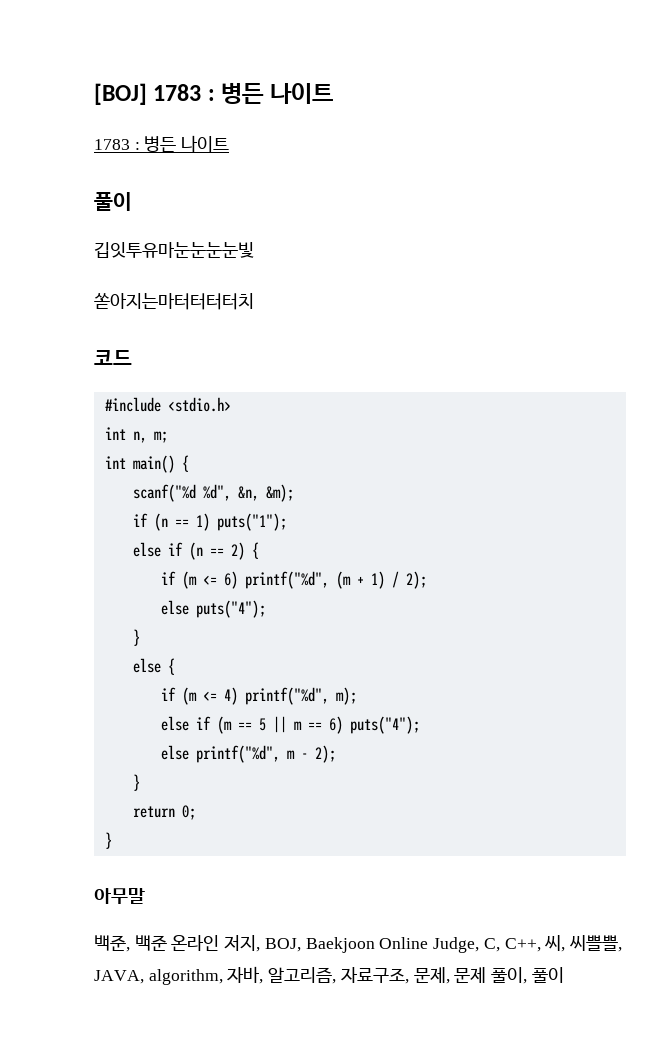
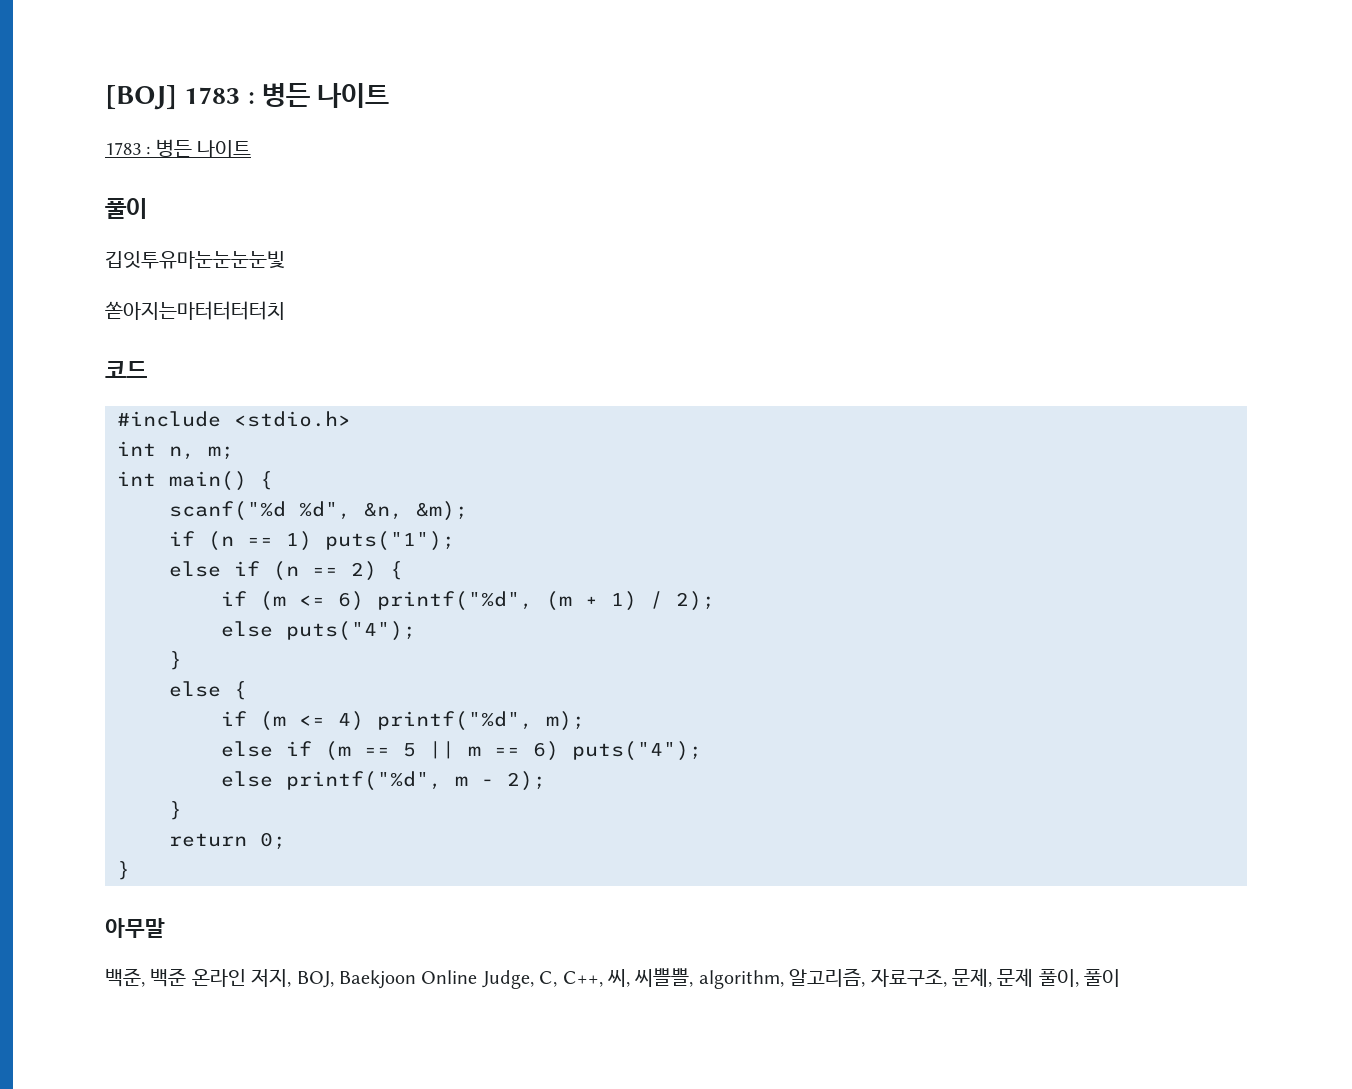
- 백준, 백준 온라인 저지, BOJ, Baekjoon Online Judge, C, C++, 씨, 씨쁠쁠, JAVA, algorithm, 자바, 알고리즘, 자료구조, 문제, 문제 풀이, 풀이
+ 백준, 백준 온라인 저지, BOJ, Baekjoon Online Judge, C, C++, 씨, 씨쁠쁠, algorithm, 알고리즘, 자료구조, 문제, 문제 풀이, 풀이

